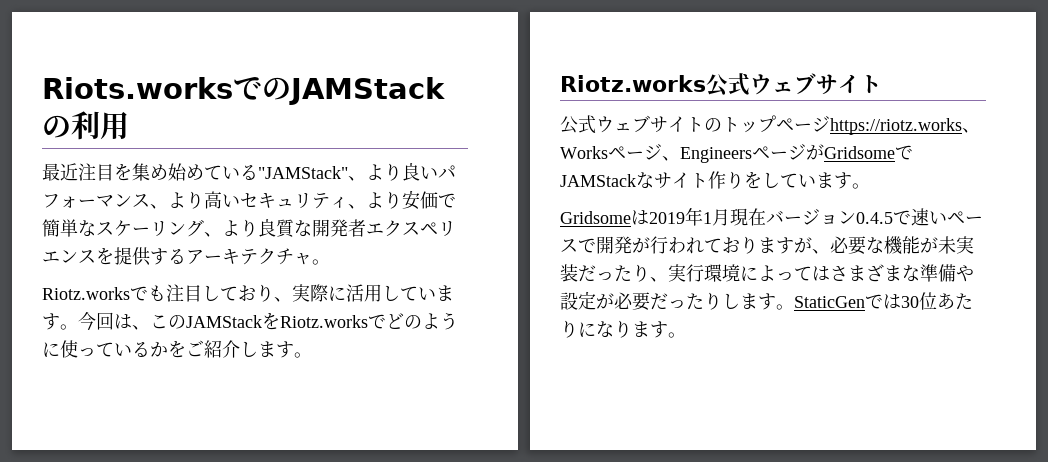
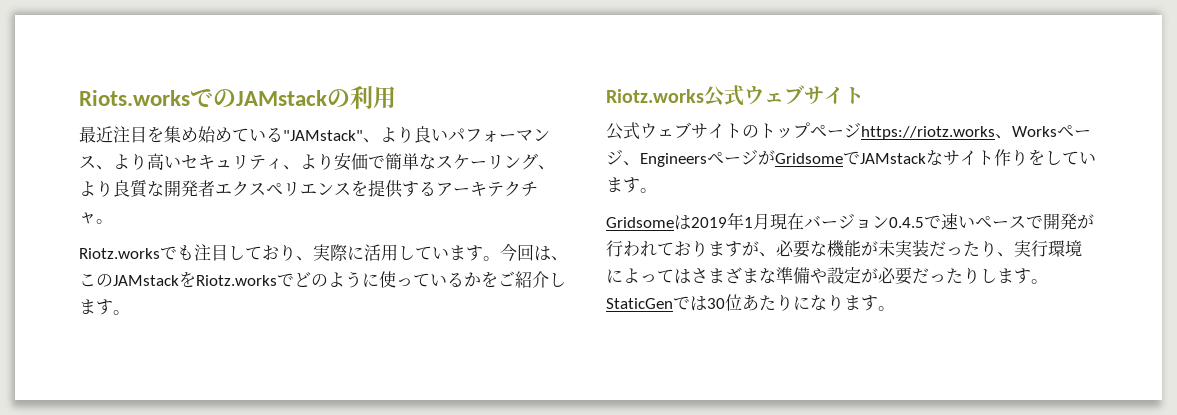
- Riots.worksでのJAMStackの利用
+ Riots.worksでのJAMstackの利用
- 最近注目を集め始めている"JAMStack"、より良いパフォーマンス、より高いセキュリティ、より安価で簡単なスケーリング、より良質な開発者エクスペリエンスを提供するアーキテクチャ。
+ 最近注目を集め始めている"JAMstack"、より良いパフォーマンス、より高いセキュリティ、より安価で簡単なスケーリング、より良質な開発者エクスペリエンスを提供するアーキテクチャ。
- 今回は、このJAMStackをRiotz.worksでどのように使っているかをご紹介します。
+ 今回は、このJAMstackをRiotz.worksでどのように使っているかをご紹介します。
- 公式ウェブサイトのトップページhttps://riotz.works、Worksページ、EngineersページがGridsomeでJAMStackなサイト作りをしています。
+ 公式ウェブサイトのトップページhttps://riotz.works、Worksページ、EngineersページがGridsomeでJAMstackなサイト作りをしています。

